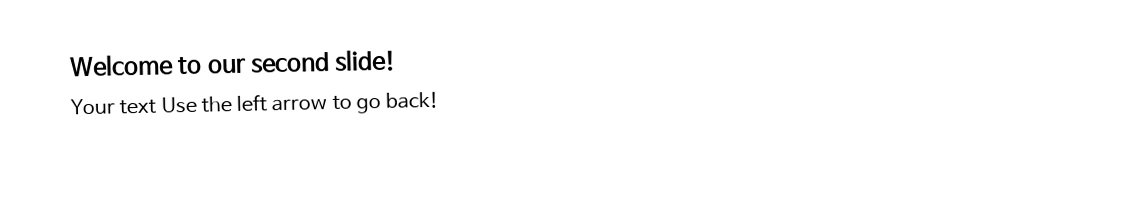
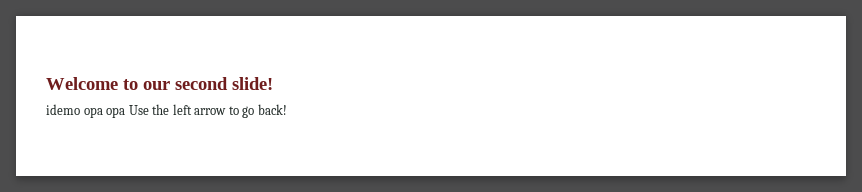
- Your text Use the left arrow to go back!
+ idemo opa opa Use the left arrow to go back!

